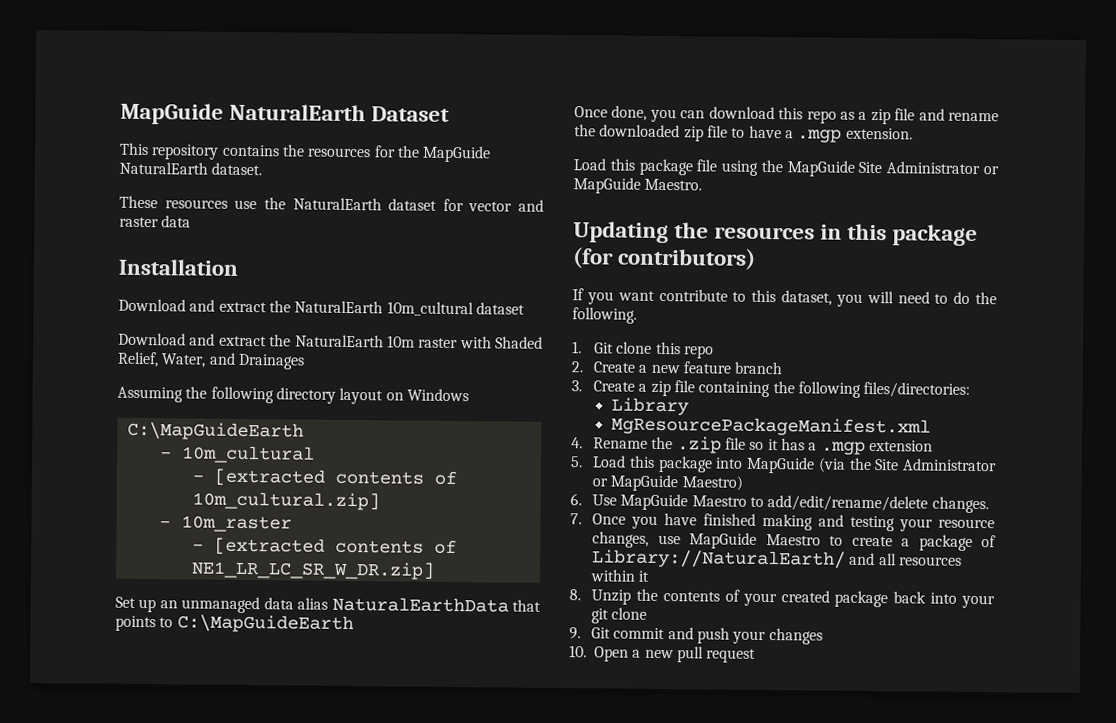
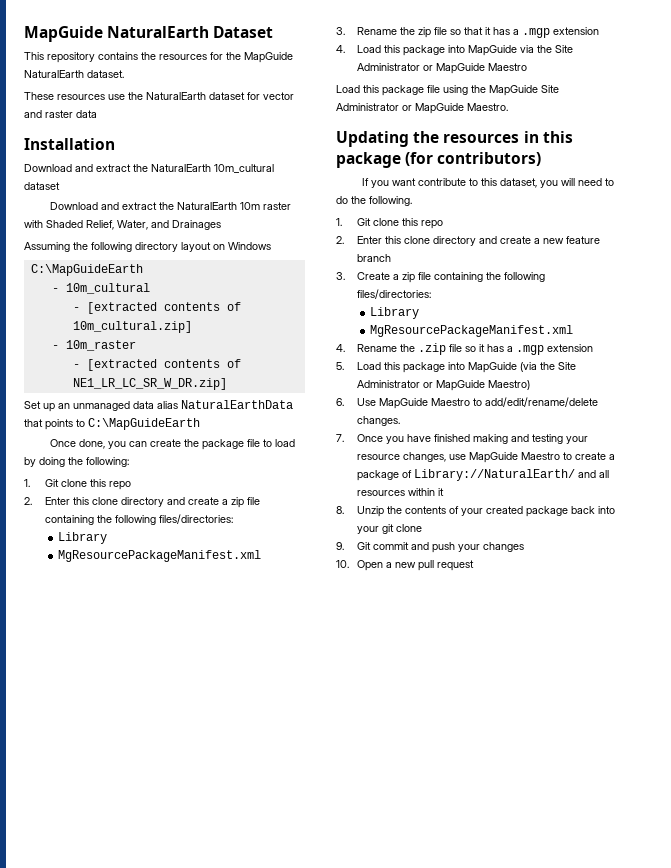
- Once done, you can download this repo as a zip file and rename the downloaded zip file to have a .mgp extension.
+ Once done, you can create the package file to load by doing the following:
+ 1. Git clone this repo
+ 2. Enter this clone directory and create a zip file containing the following files/directories:
+ Library
+ MgResourcePackageManifest.xml
+ 3. Rename the zip file so that it has a .mgp extension
+ 4. Load this package into MapGuide via the Site Administrator or MapGuide Maestro
- 2. Create a new feature branch
+ 2. Enter this clone directory and create a new feature branch

